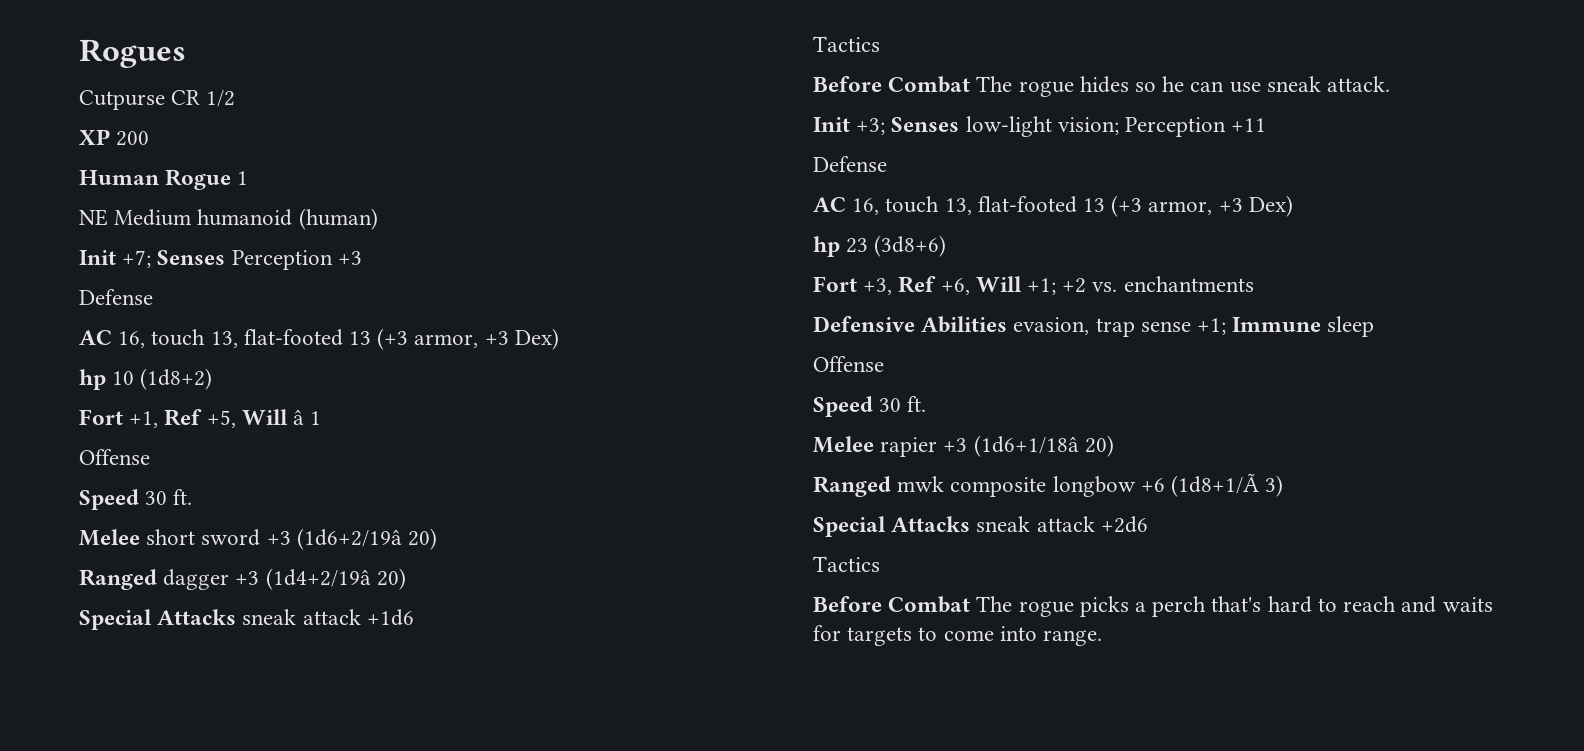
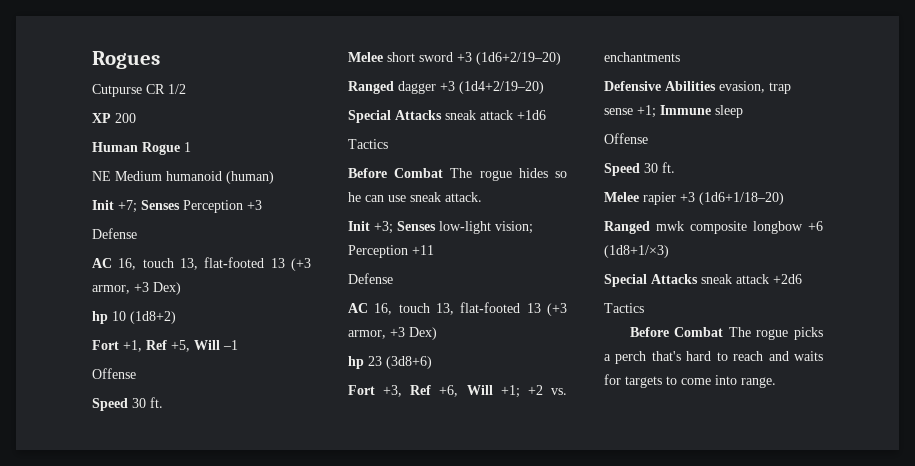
- Fort +1, Ref +5, Will â 1
+ Fort +1, Ref +5, Will –1
- Melee short sword +3 (1d6+2/19â 20)
+ Melee short sword +3 (1d6+2/19–20)
- Ranged dagger +3 (1d4+2/19â 20)
+ Ranged dagger +3 (1d4+2/19–20)
- Melee rapier +3 (1d6+1/18â 20)
+ Melee rapier +3 (1d6+1/18–20)
- Ranged mwk composite longbow +6 (1d8+1/Ã 3)
+ Ranged mwk composite longbow +6 (1d8+1/×3)

